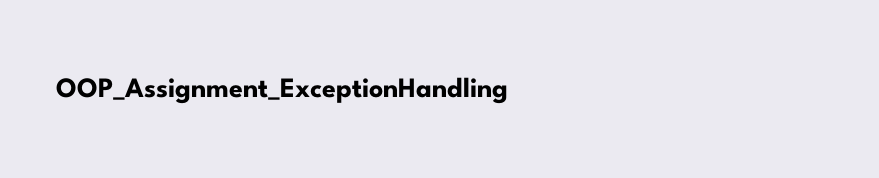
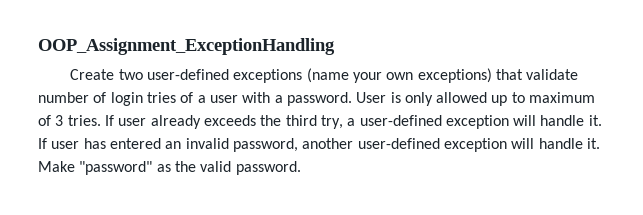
+ Create two user-defined exceptions (name your own exceptions) that validate number of login tries of a user with a password. User is only allowed up to maximum of 3 tries. If user already exceeds the third try, a user-defined exception will handle it. If user has entered an invalid password, another user-defined exception will handle it. Make "password" as the valid password.

